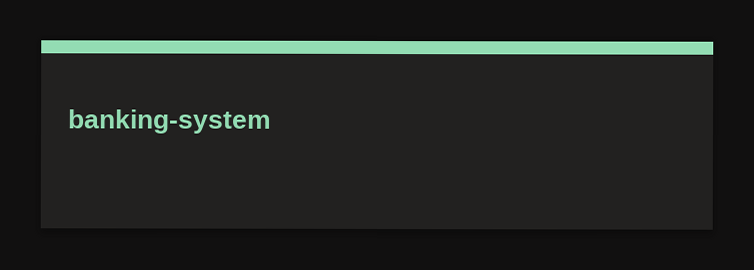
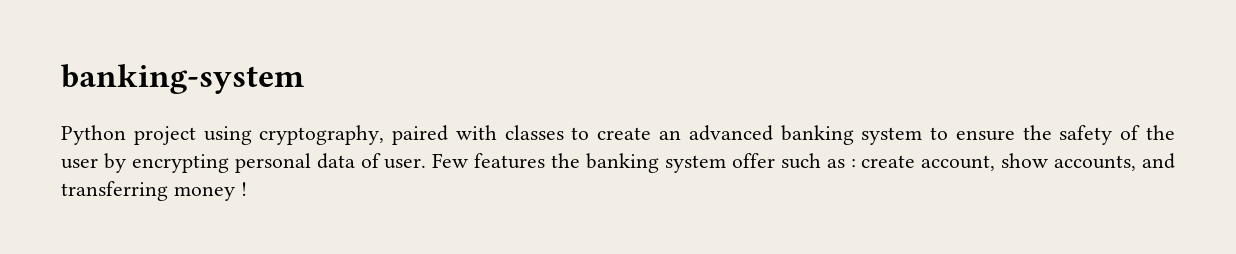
+ Python project using cryptography, paired with classes to create an advanced banking system to ensure the safety of the user by encrypting personal data of user. Few features the banking system offer such as : create account, show accounts, and transferring money !

